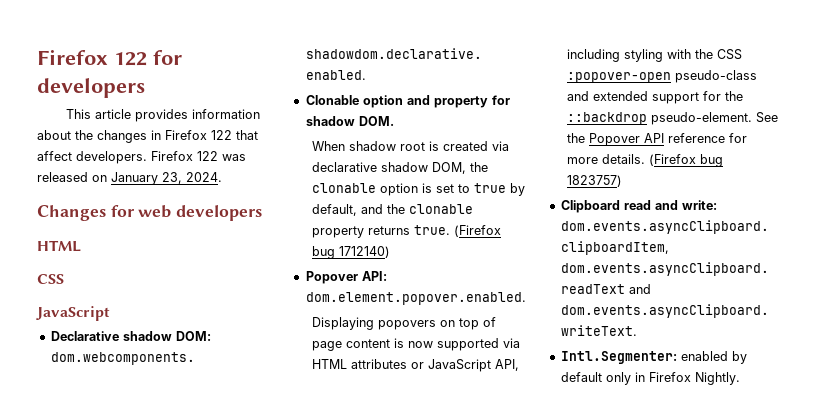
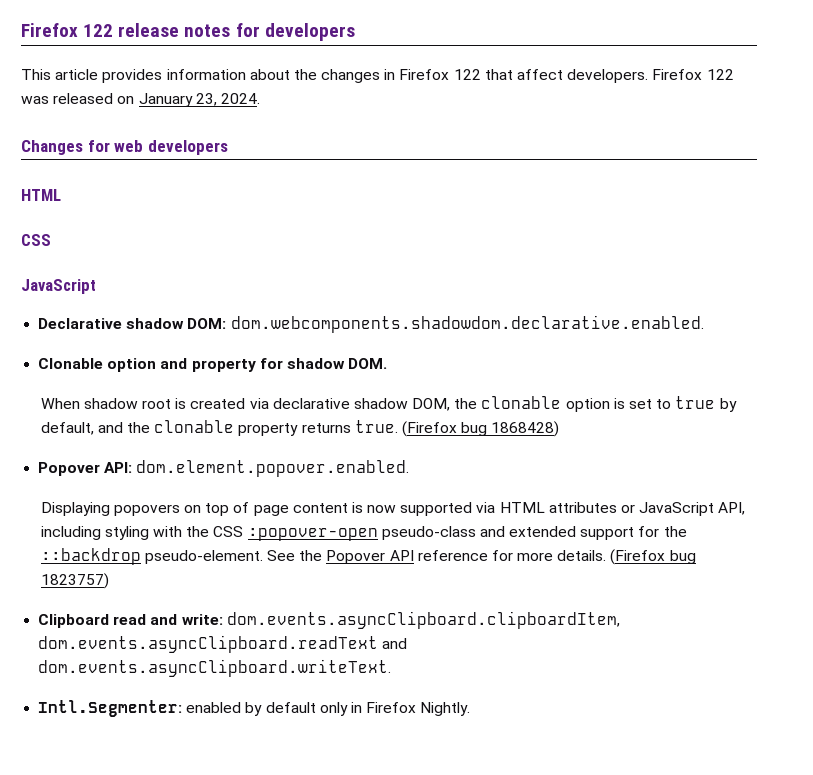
- Firefox 122 for developers
+ Firefox 122 release notes for developers
- (Firefox bug 1712140)
+ (Firefox bug 1868428)

